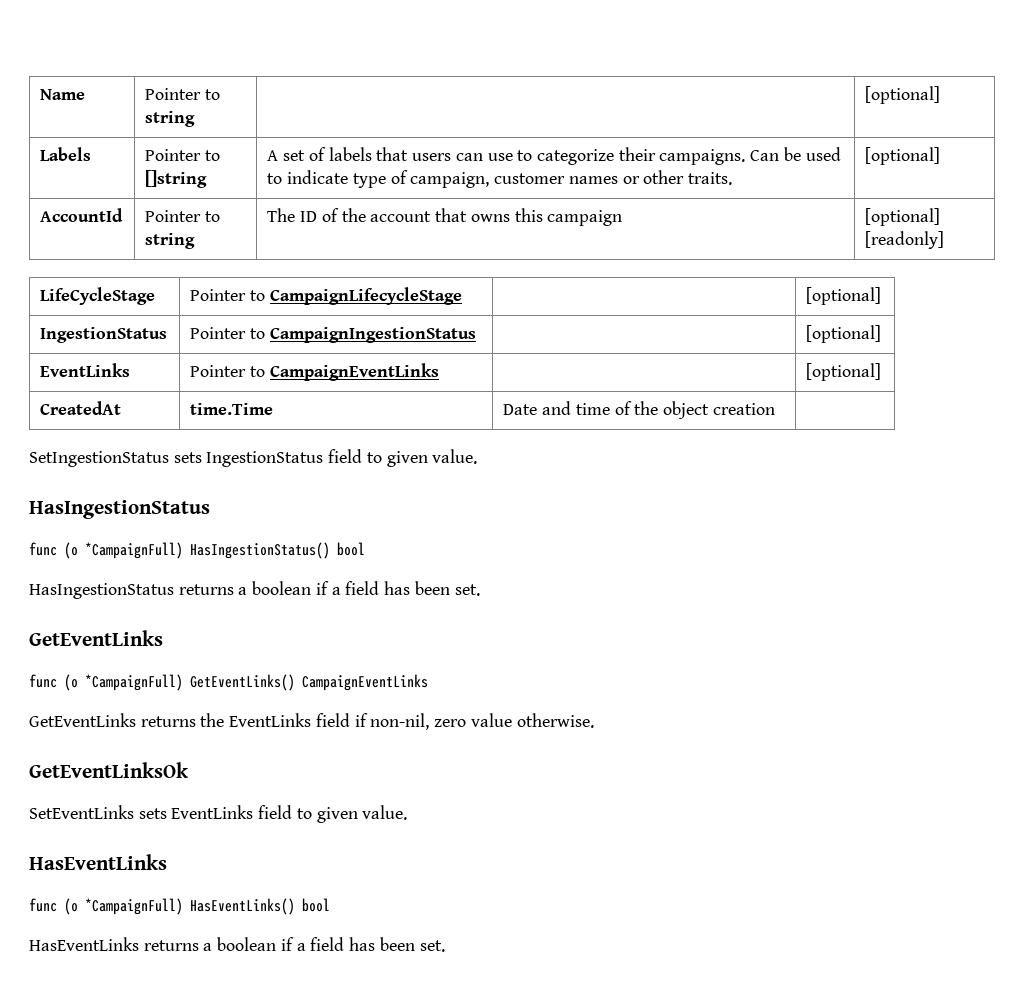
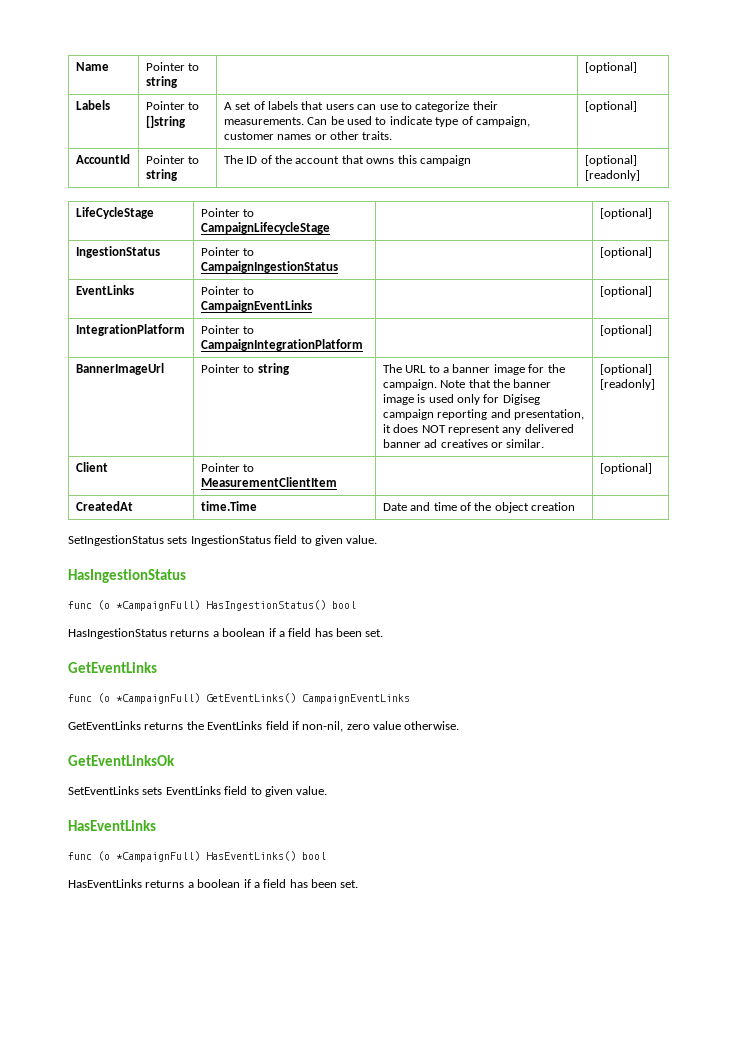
- Labels | Pointer to []string | A set of labels that users can use to categorize their campaigns. Can be used to indicate type of campaign, customer names or other traits. | [optional]
+ Labels | Pointer to []string | A set of labels that users can use to categorize their measurements. Can be used to indicate type of campaign, customer names or other traits. | [optional]
+ IntegrationPlatform | Pointer to CampaignIntegrationPlatform | | [optional]
+ BannerImageUrl | Pointer to string | The URL to a banner image for the campaign. Note that the banner image is used only for Digiseg campaign reporting and presentation, it does NOT represent any delivered banner ad creatives or similar. | [optional] [readonly]
+ Client | Pointer to MeasurementClientItem | | [optional]

